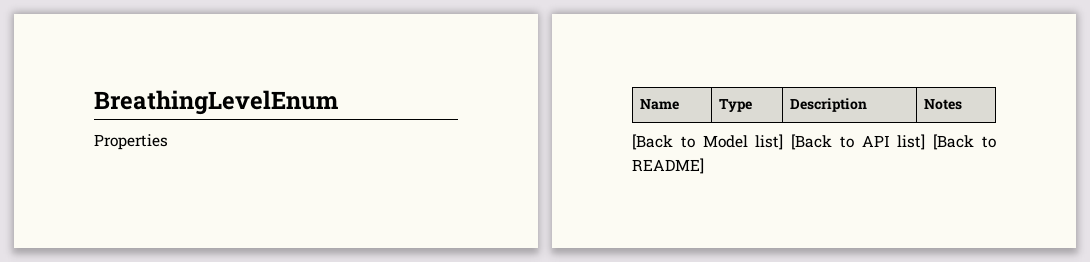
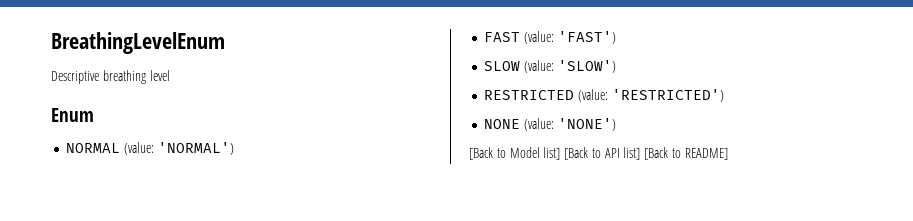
- Properties
- Name | Type | Description | Notes
+ Descriptive breathing level
+ Enum
+ NORMAL (value: 'NORMAL')
+ FAST (value: 'FAST')
+ SLOW (value: 'SLOW')
+ RESTRICTED (value: 'RESTRICTED')
+ NONE (value: 'NONE')

